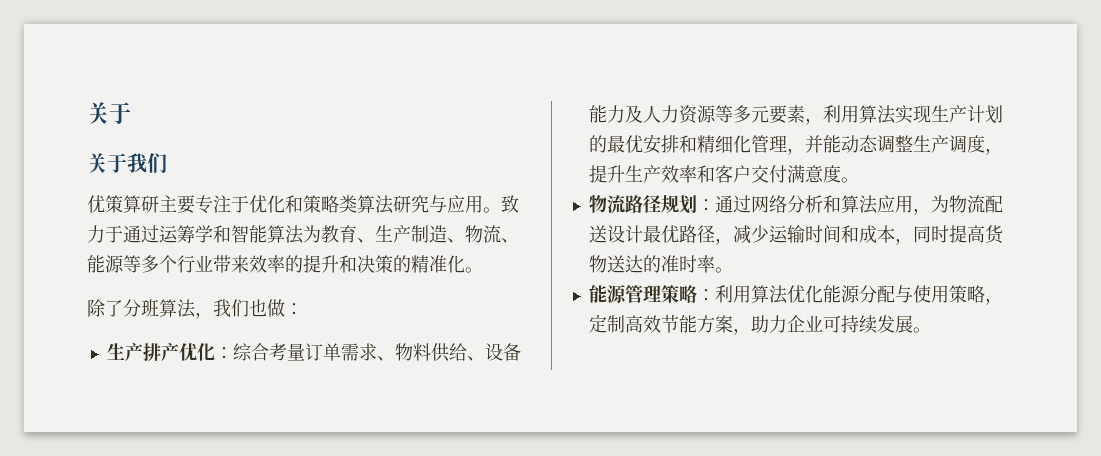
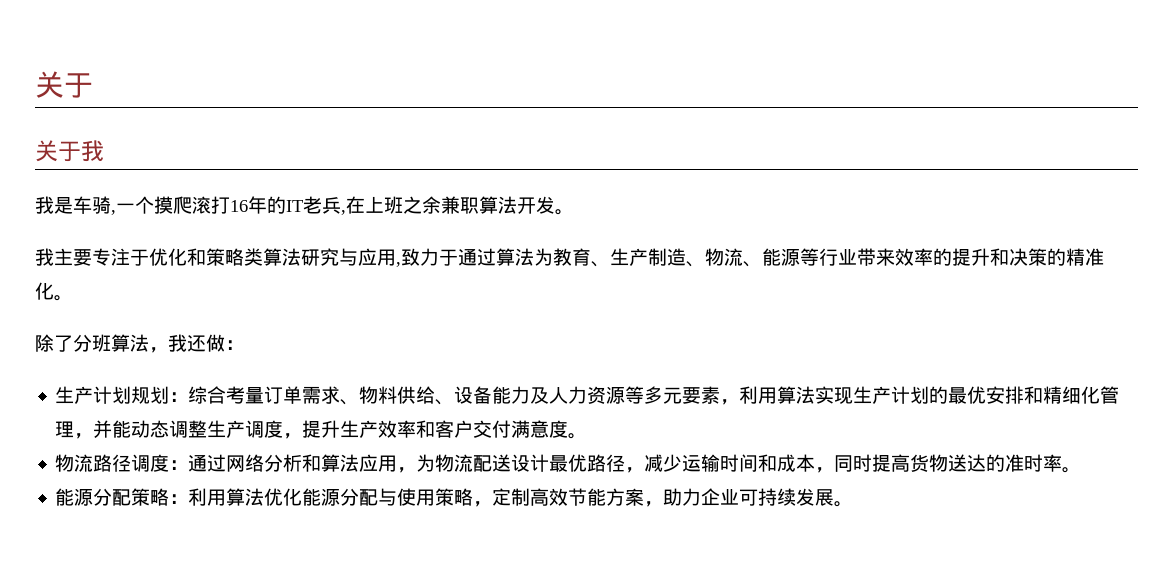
- 关于我们
- 优策算研主要专注于优化和策略类算法研究与应用。致力于通过运筹学和智能算法为教育、生产制造、物流、能源等多个行业带来效率的提升和决策的精准化。
+ 关于我
+ 我是车骑,一个摸爬滚打16年的IT老兵,在上班之余兼职算法开发。
+ 我主要专注于优化和策略类算法研究与应用,致力于通过算法为教育、生产制造、物流、能源等行业带来效率的提升和决策的精准化。
- 除了分班算法，我们也做：
+ 除了分班算法，我还做：
- 生产排产优化：综合考量订单需求、物料供给、设备能力及人力资源等多元要素，利用算法实现生产计划的最优安排和精细化管理，并能动态调整生产调度，提升生产效率和客户交付满意度。
+ 生产计划规划：综合考量订单需求、物料供给、设备能力及人力资源等多元要素，利用算法实现生产计划的最优安排和精细化管理，并能动态调整生产调度，提升生产效率和客户交付满意度。
- 物流路径规划：通过网络分析和算法应用，为物流配送设计最优路径，减少运输时间和成本，同时提高货物送达的准时率。
+ 物流路径调度：通过网络分析和算法应用，为物流配送设计最优路径，减少运输时间和成本，同时提高货物送达的准时率。
- 能源管理策略：利用算法优化能源分配与使用策略，定制高效节能方案，助力企业可持续发展。
+ 能源分配策略：利用算法优化能源分配与使用策略，定制高效节能方案，助力企业可持续发展。

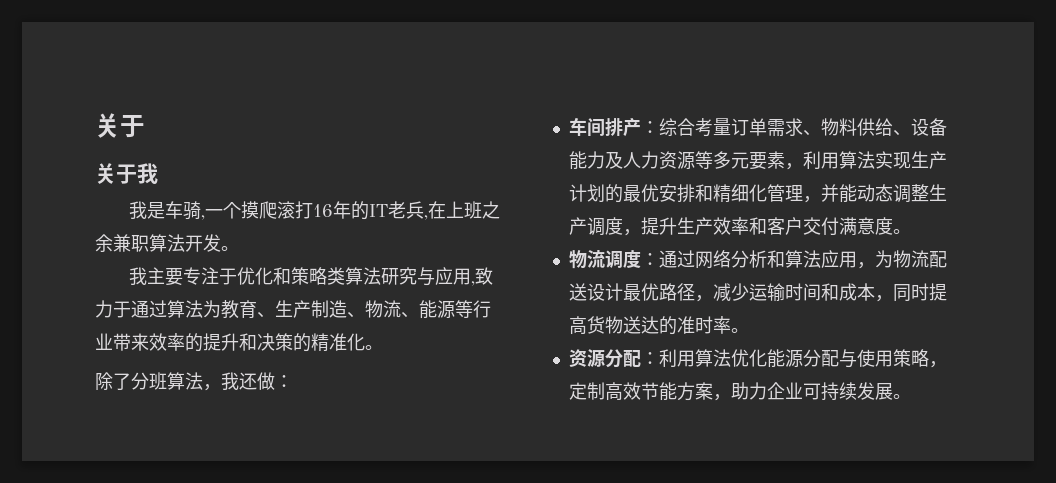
- 生产计划规划：综合考量订单需求、物料供给、设备能力及人力资源等多元要素，利用算法实现生产计划的最优安排和精细化管理，并能动态调整生产调度，提升生产效率和客户交付满意度。
+ 车间排产：综合考量订单需求、物料供给、设备能力及人力资源等多元要素，利用算法实现生产计划的最优安排和精细化管理，并能动态调整生产调度，提升生产效率和客户交付满意度。
- 物流路径调度：通过网络分析和算法应用，为物流配送设计最优路径，减少运输时间和成本，同时提高货物送达的准时率。
+ 物流调度：通过网络分析和算法应用，为物流配送设计最优路径，减少运输时间和成本，同时提高货物送达的准时率。
- 能源分配策略：利用算法优化能源分配与使用策略，定制高效节能方案，助力企业可持续发展。
+ 资源分配：利用算法优化能源分配与使用策略，定制高效节能方案，助力企业可持续发展。

